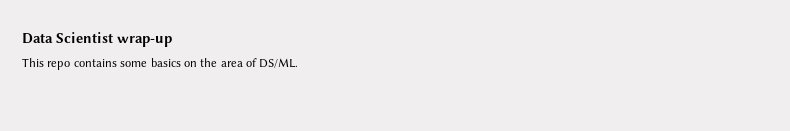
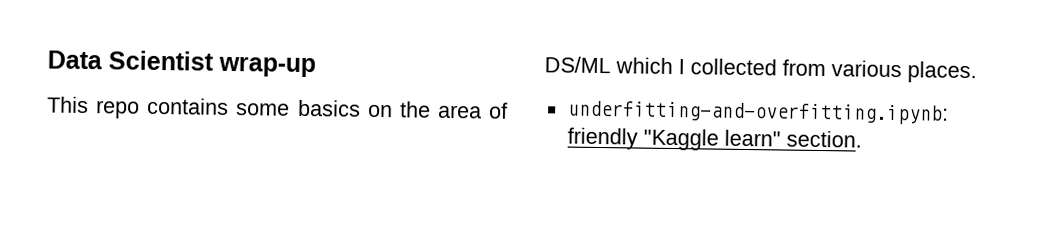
- This repo contains some basics on the area of DS/ML.
+ This repo contains some basics on the area of DS/ML which I collected from various places.
+ underfitting-and-overfitting.ipynb: friendly "Kaggle learn" section.

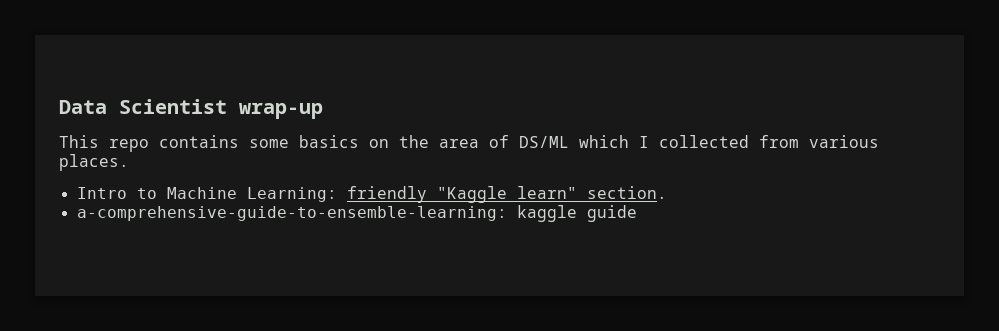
- underfitting-and-overfitting.ipynb: friendly "Kaggle learn" section.
+ Intro to Machine Learning: friendly "Kaggle learn" section.
+ a-comprehensive-guide-to-ensemble-learning: kaggle guide

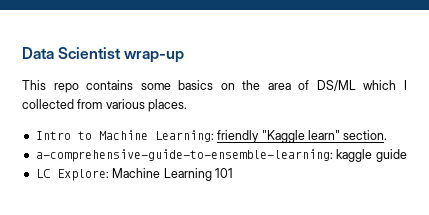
+ LC Explore: Machine Learning 101

